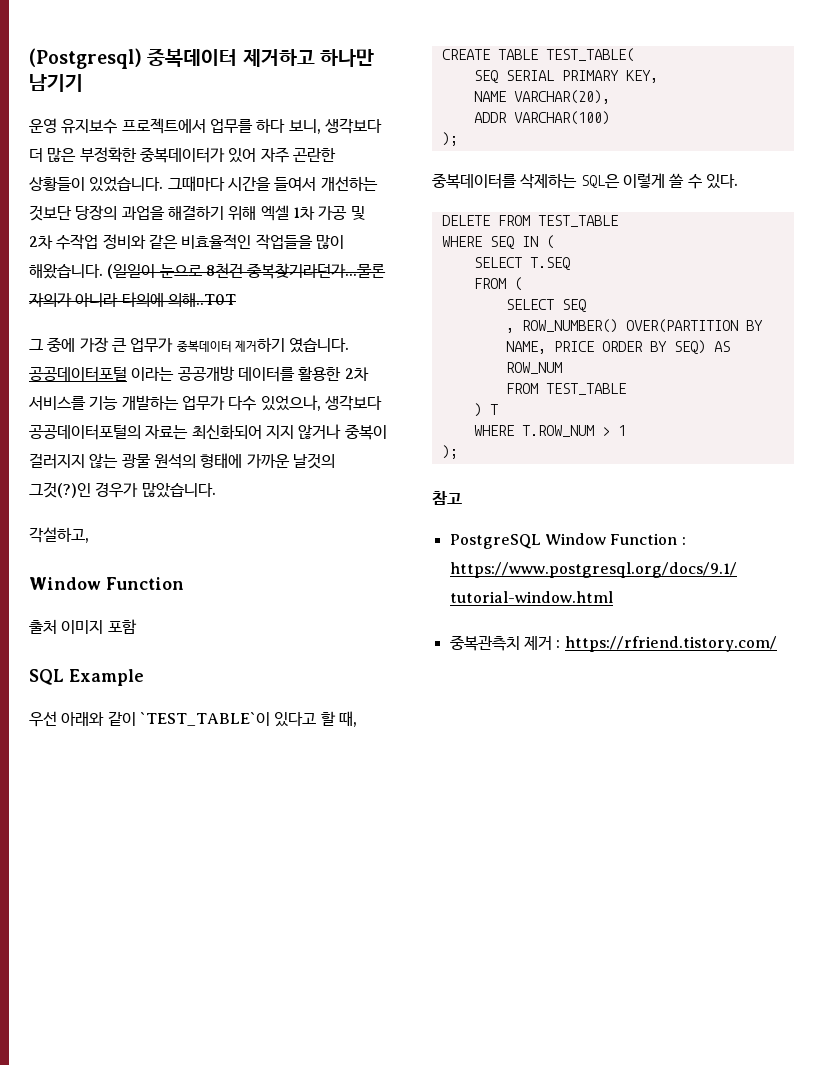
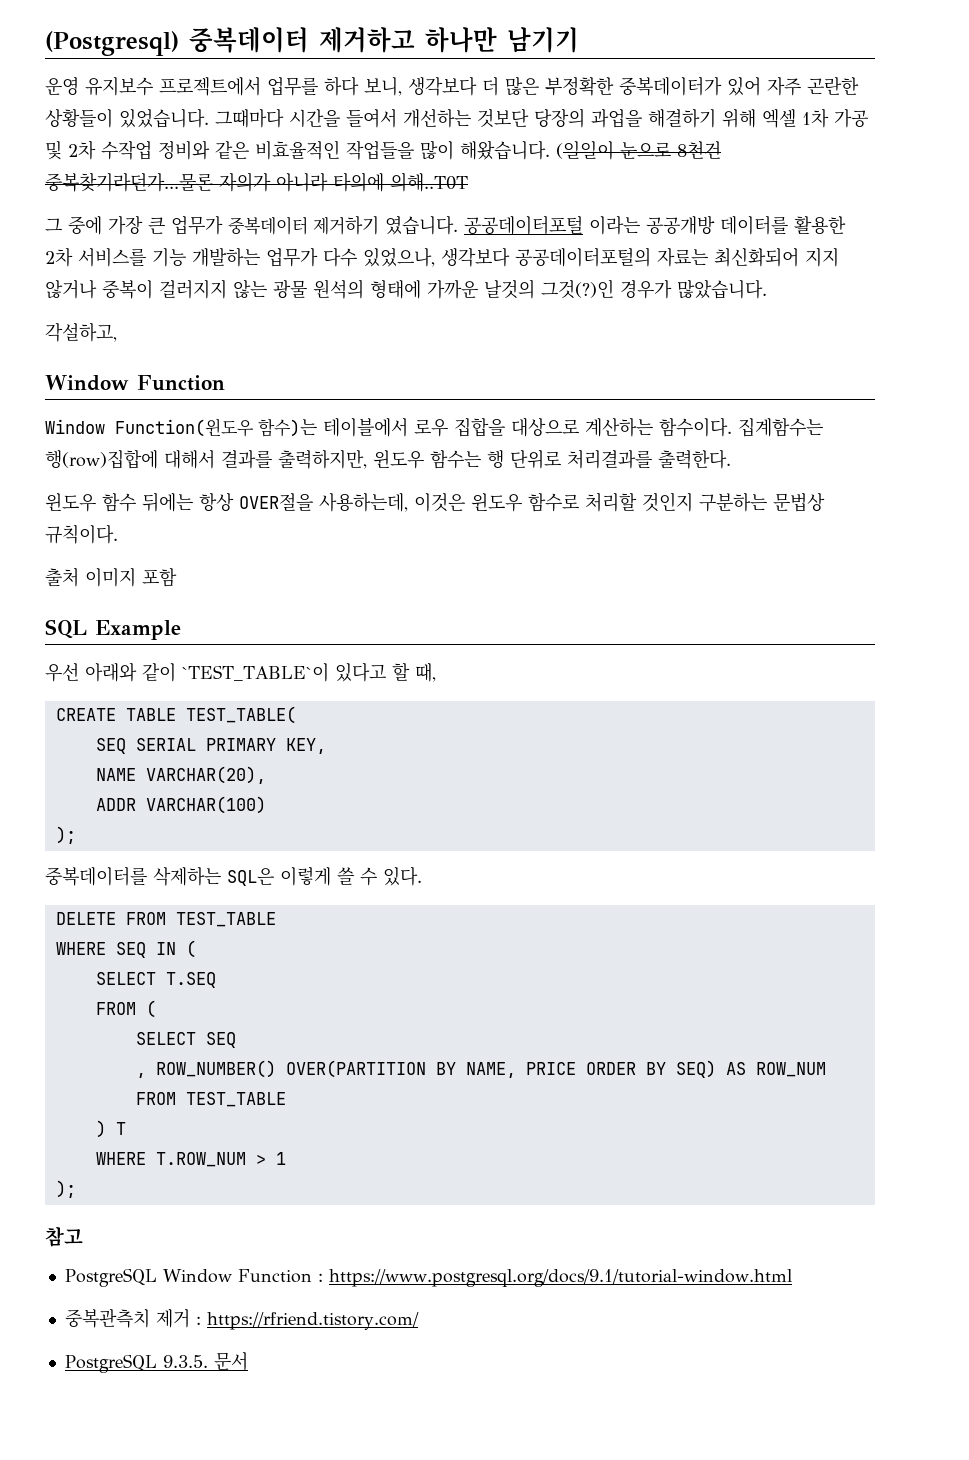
+ Window Function(윈도우 함수)는 테이블에서 로우 집합을 대상으로 계산하는 함수이다. 집계함수는 행(row)집합에 대해서 결과를 출력하지만, 윈도우 함수는 행 단위로 처리결과를 출력한다.
+ 윈도우 함수 뒤에는 항상 OVER절을 사용하는데, 이것은 윈도우 함수로 처리할 것인지 구분하는 문법상 규칙이다.
+ PostgreSQL 9.3.5. 문서

